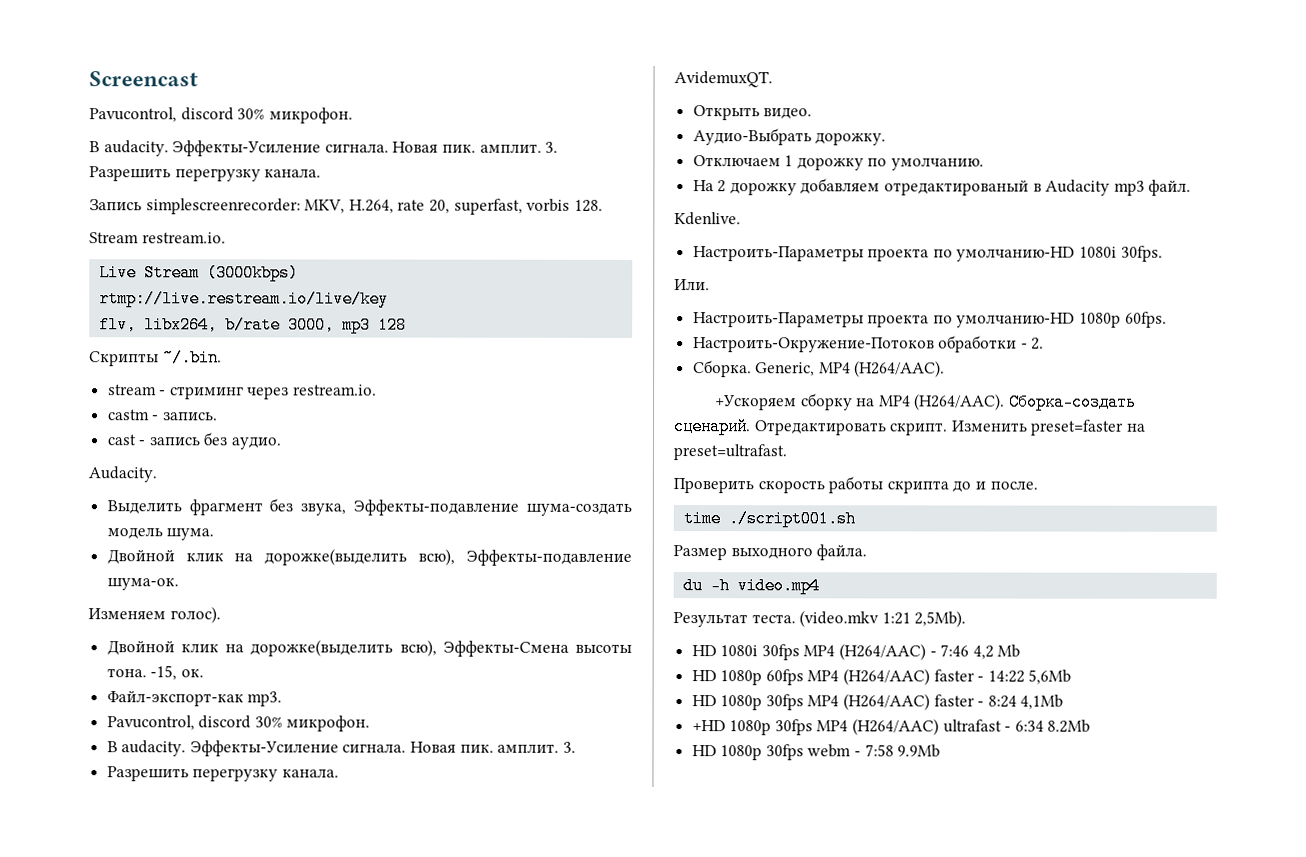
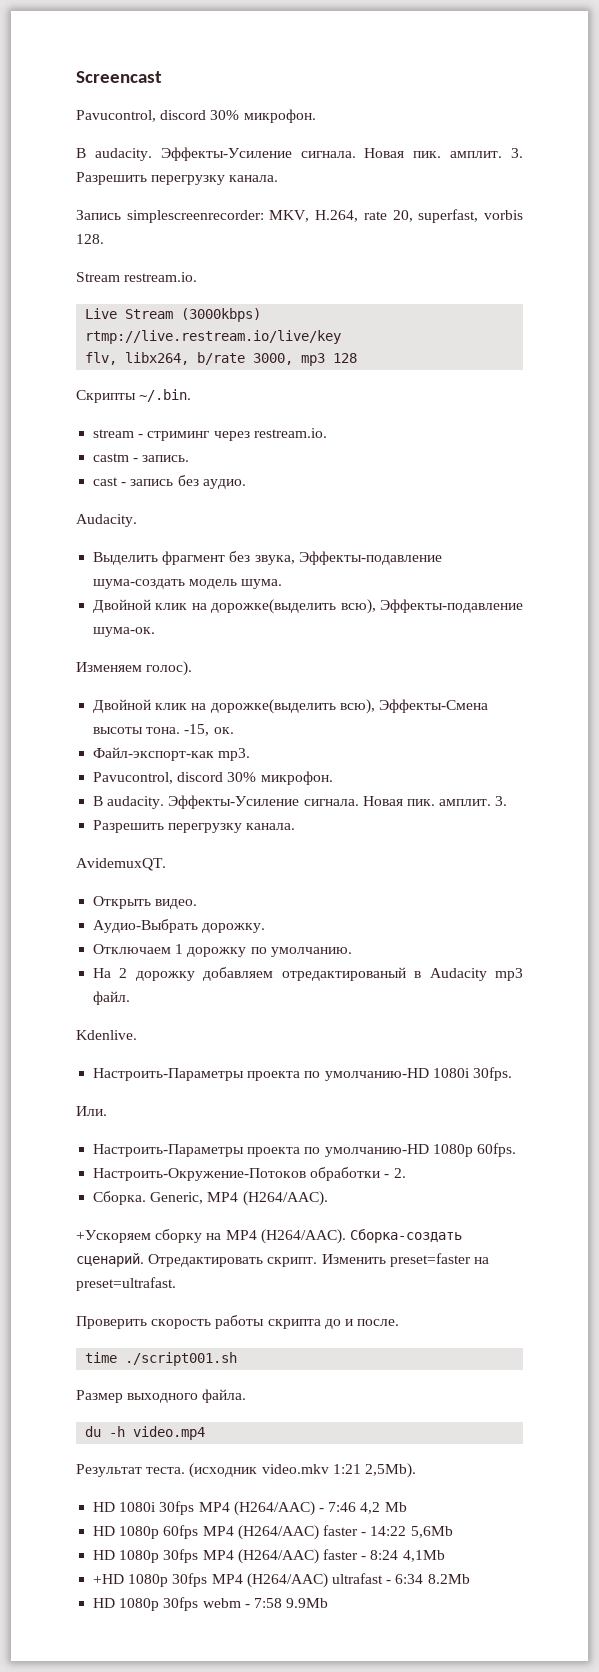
- (video.mkv 1:21 2,5Mb).
+ (исходник video.mkv 1:21 2,5Mb).

